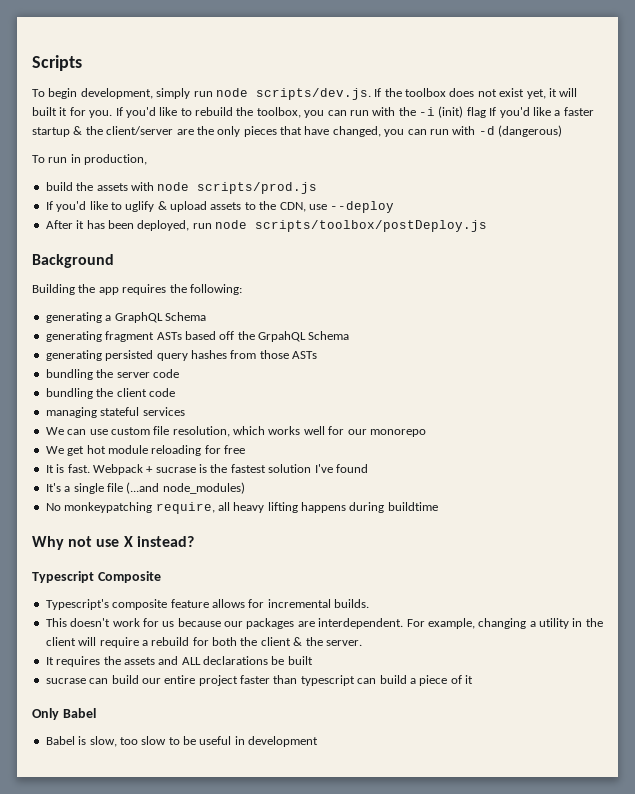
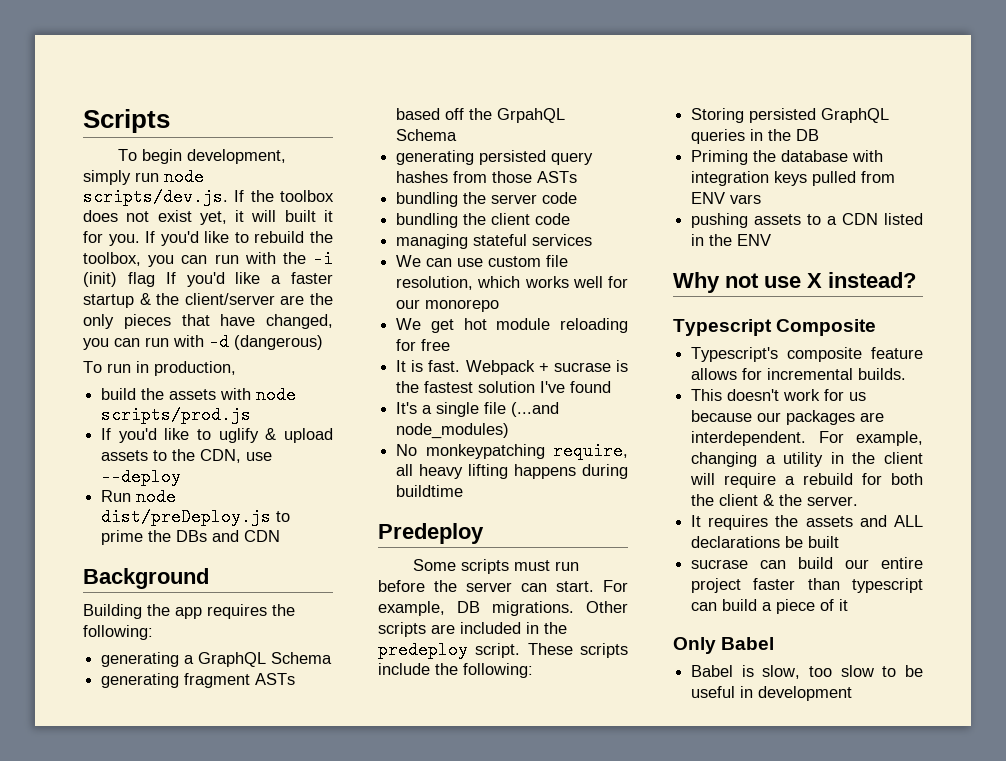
- After it has been deployed, run node scripts/toolbox/postDeploy.js
+ Run node dist/preDeploy.js to prime the DBs and CDN
+ Predeploy
+ Some scripts must run before the server can start. For example, DB migrations. Other scripts are included in the predeploy script. These scripts include the following:
+ Storing persisted GraphQL queries in the DB
+ Priming the database with integration keys pulled from ENV vars
+ pushing assets to a CDN listed in the ENV

